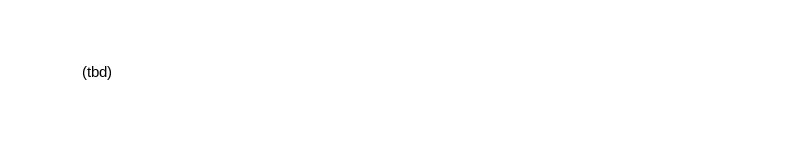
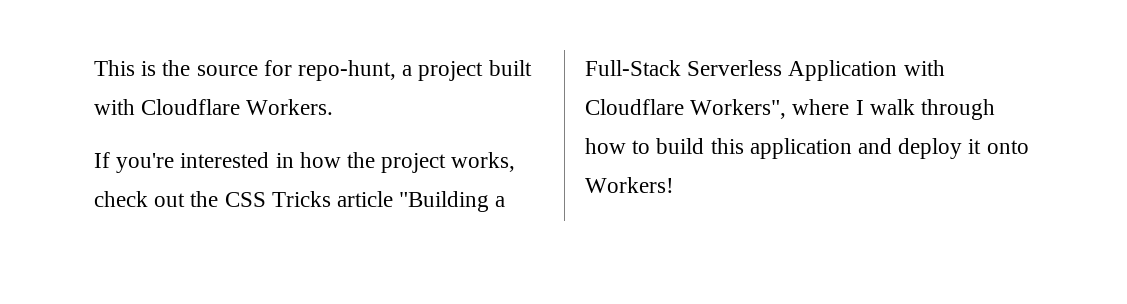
- (tbd)
+ This is the source for repo-hunt, a project built with Cloudflare Workers.
+ If you're interested in how the project works, check out the CSS Tricks article "Building a Full-Stack Serverless Application with Cloudflare Workers", where I walk through how to build this application and deploy it onto Workers!

